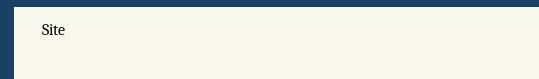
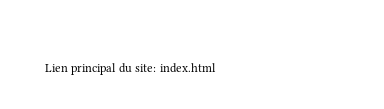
- Site
+ Lien principal du site: index.html

